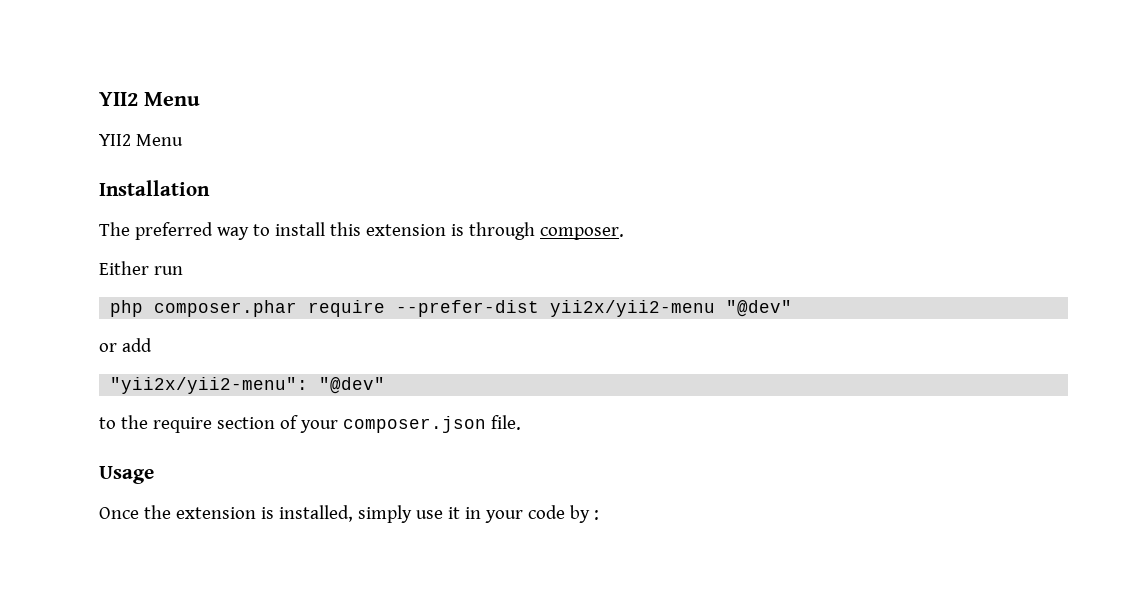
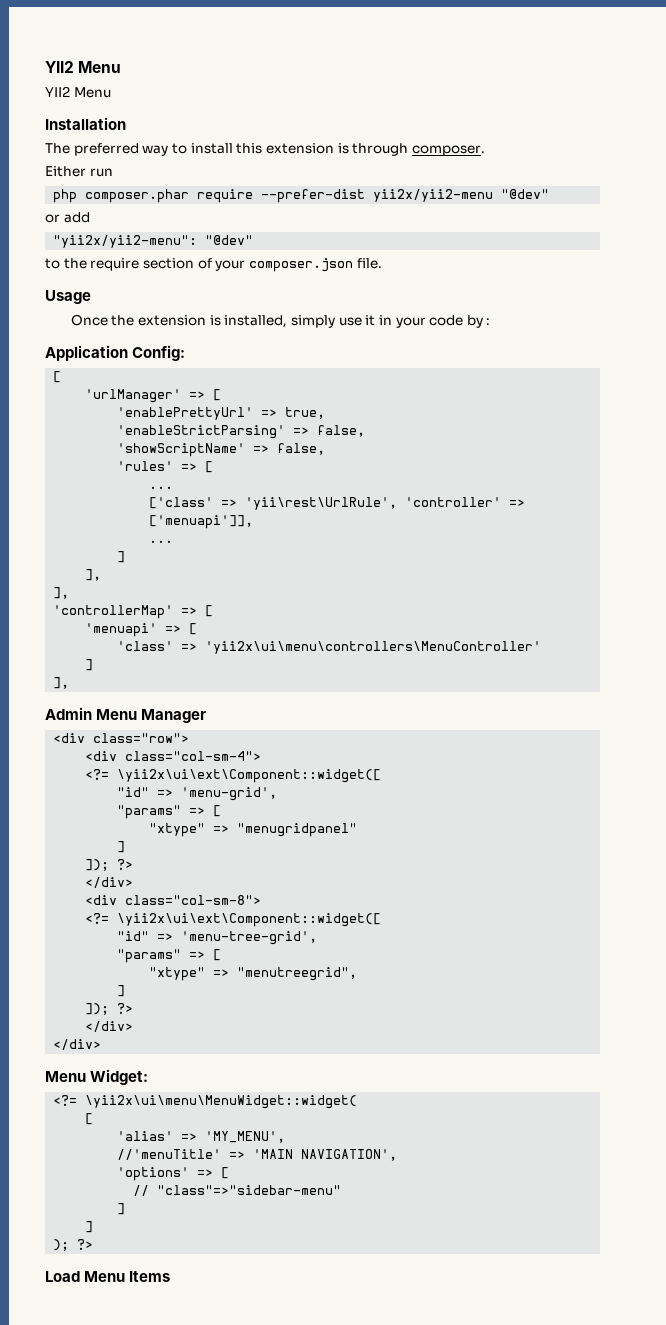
+ Application Config:
+ [
+ 'urlManager' => [
+ 'enablePrettyUrl' => true,
+ 'enableStrictParsing' => false,
+ 'showScriptName' => false,
+ 'rules' => [
+ ...
+ ['class' => 'yii\rest\UrlRule', 'controller' => ['menuapi']],
+ ...
+ ]
+ ],
+ ],
+ 'controllerMap' => [
+ 'menuapi' => [
+ 'class' => 'yii2x\ui\menu\controllers\MenuController'
+ ]
+ ],
+ Admin Menu Manager
+ <div class="row">
+ <div class="col-sm-4">
+ <?= \yii2x\ui\ext\Component::widget([
+ "id" => 'menu-grid',
+ "params" => [
+ "xtype" => "menugridpanel"
+ ]
+ ]); ?>
+ </div>
+ <div class="col-sm-8">
+ <?= \yii2x\ui\ext\Component::widget([
+ "id" => 'menu-tree-grid',
+ "params" => [
+ "xtype" => "menutreegrid",
+ ]
+ ]); ?>
+ </div>
+ </div>
+ Menu Widget:
+ <?= \yii2x\ui\menu\MenuWidget::widget(
+ [
+ 'alias' => 'MY_MENU',
+ //'menuTitle' => 'MAIN NAVIGATION',
+ 'options' => [
+ // "class"=>"sidebar-menu"
+ ]
+ ]
+ ); ?>
+ Load Menu Items

